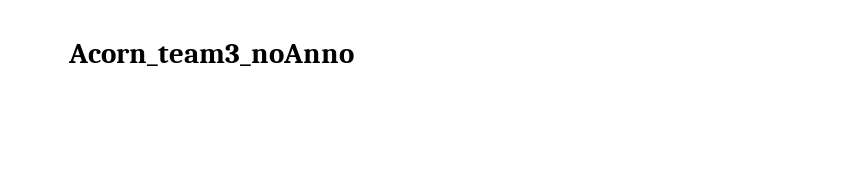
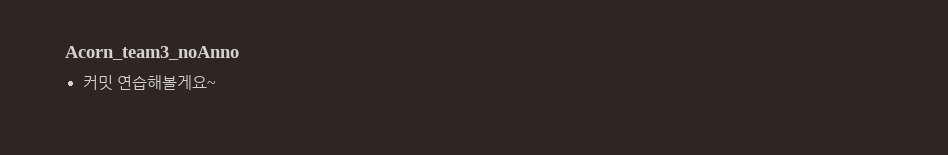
+ 커밋 연습해볼게요~

